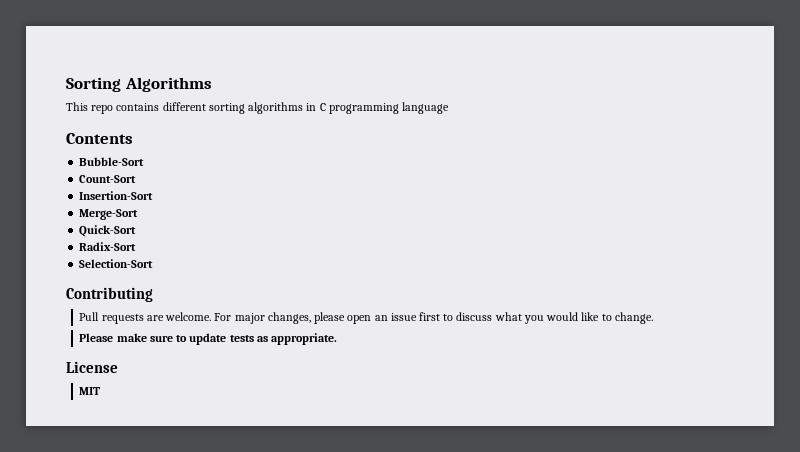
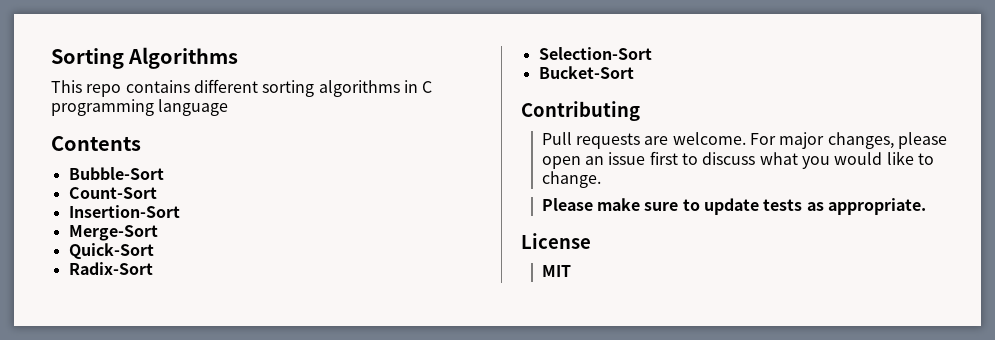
+ Bucket-Sort

